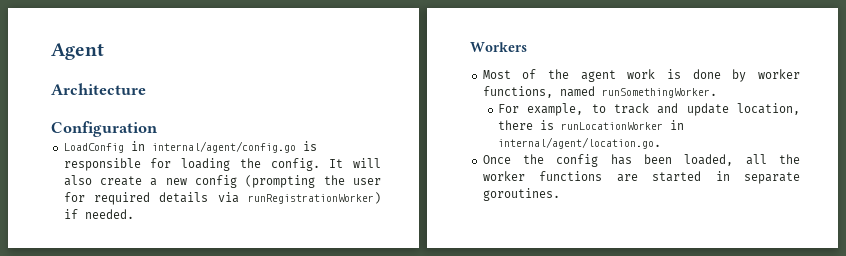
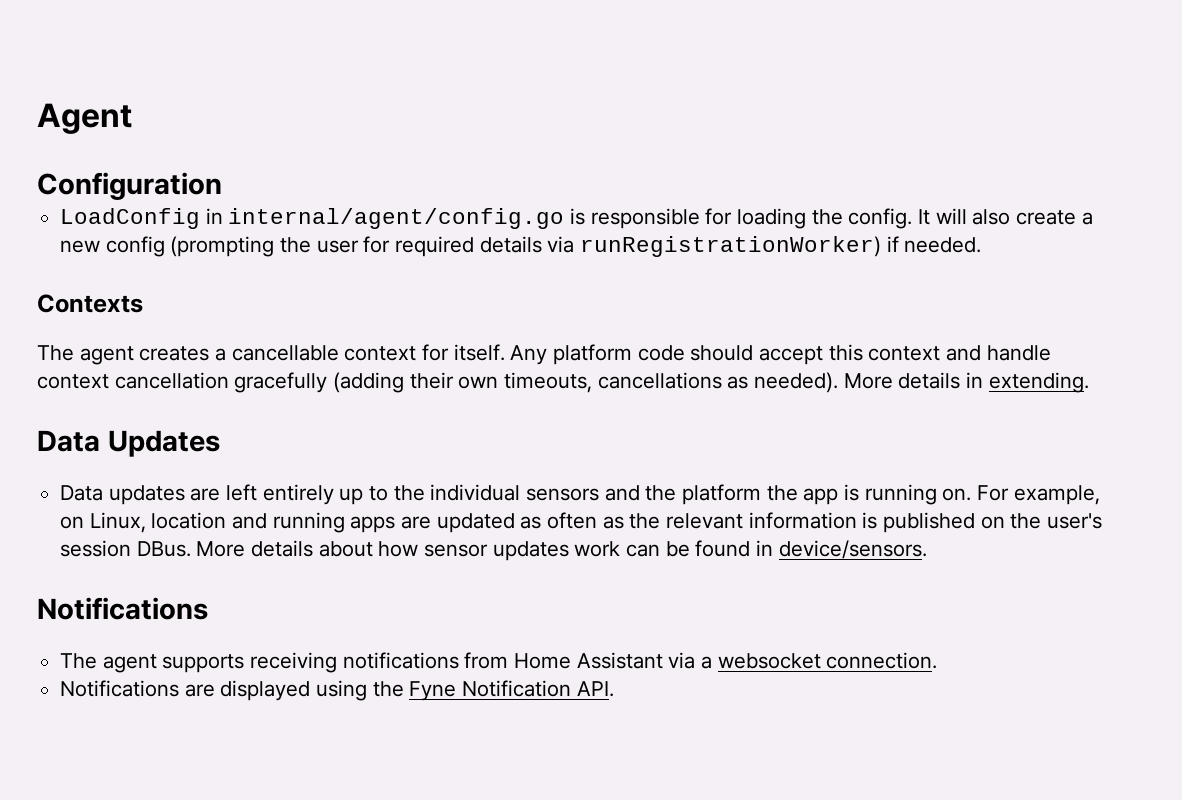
- Architecture
- Workers
- Most of the agent work is done by worker functions, named runSomethingWorker.
- For example, to track and update location, there is runLocationWorker in internal/agent/location.go.
- Once the config has been loaded, all the worker functions are started in separate goroutines.
+ Contexts
+ The agent creates a cancellable context for itself. Any platform code should accept this context and handle context cancellation gracefully (adding their own timeouts, cancellations as needed). More details in extending.
+ Data Updates
+ Data updates are left entirely up to the individual sensors and the platform the app is running on. For example, on Linux, location and running apps are updated as often as the relevant information is published on the user's session DBus. More details about how sensor updates work can be found in device/sensors.
+ Notifications
+ The agent supports receiving notifications from Home Assistant via a websocket connection.
+ Notifications are displayed using the Fyne Notification API.

